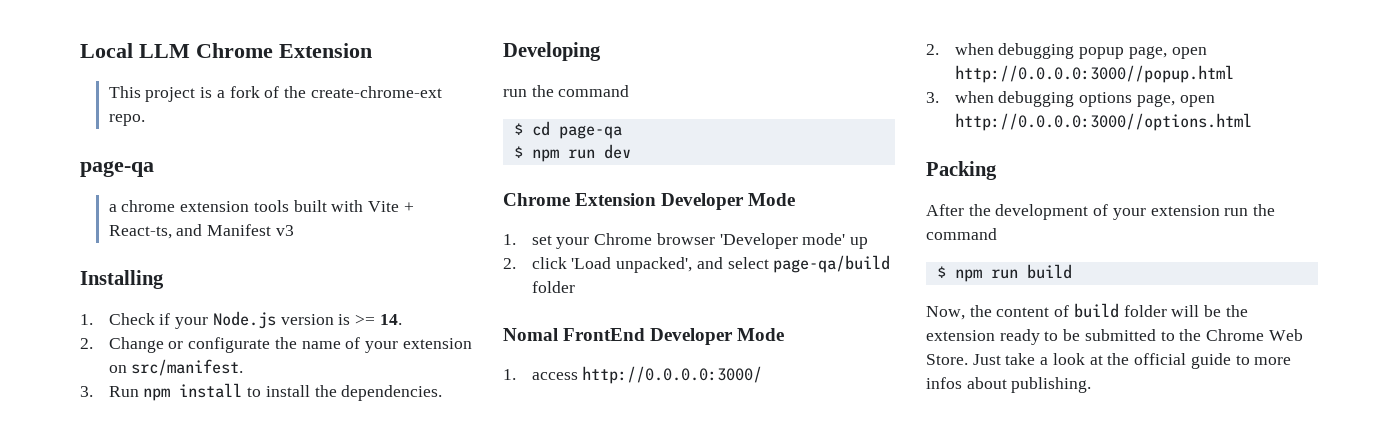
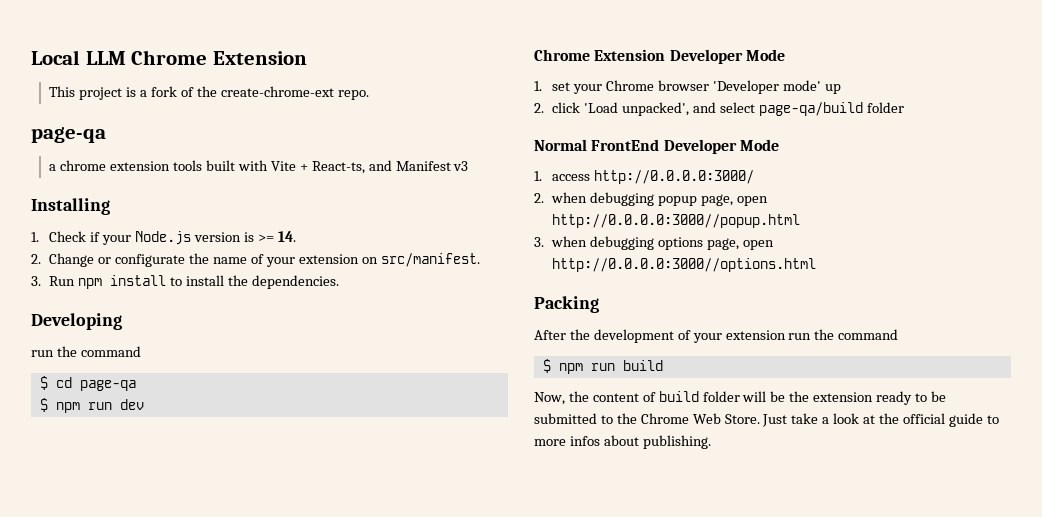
- Nomal FrontEnd Developer Mode
+ Normal FrontEnd Developer Mode

